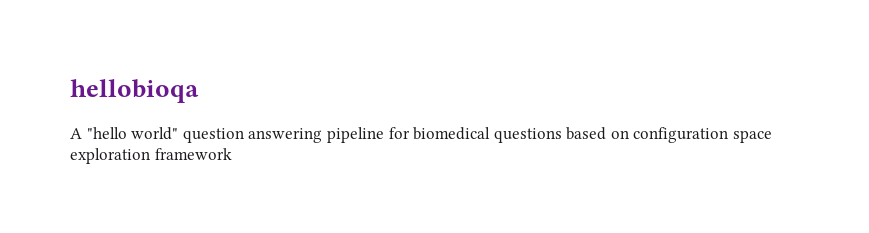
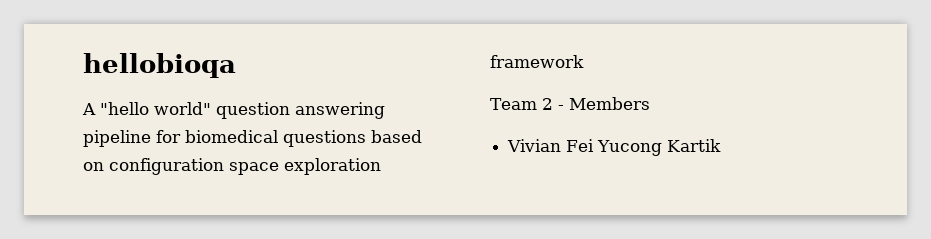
+ Team 2 - Members
+ Vivian Fei Yucong Kartik

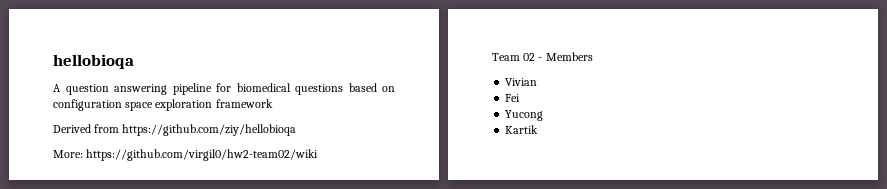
- A "hello world" question answering pipeline for biomedical questions based on configuration space exploration framework
+ A question answering pipeline for biomedical questions based on configuration space exploration framework
+ Derived from https://github.com/ziy/hellobioqa
+ More: https://github.com/virgil0/hw2-team02/wiki
- Team 2 - Members
+ Team 02 - Members
- Vivian Fei Yucong Kartik
+ Vivian
+ Fei
+ Yucong
+ Kartik

